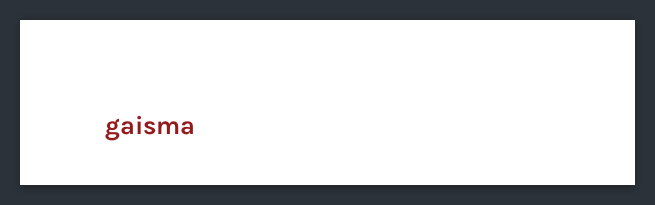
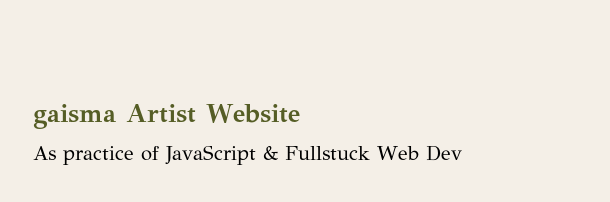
- gaisma
+ gaisma Artist Website
+ As practice of JavaScript & Fullstuck Web Dev

